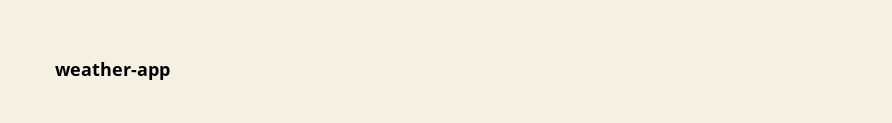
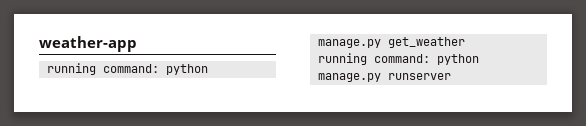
+ running command: python manage.py get_weather
+ running command: python manage.py runserver

